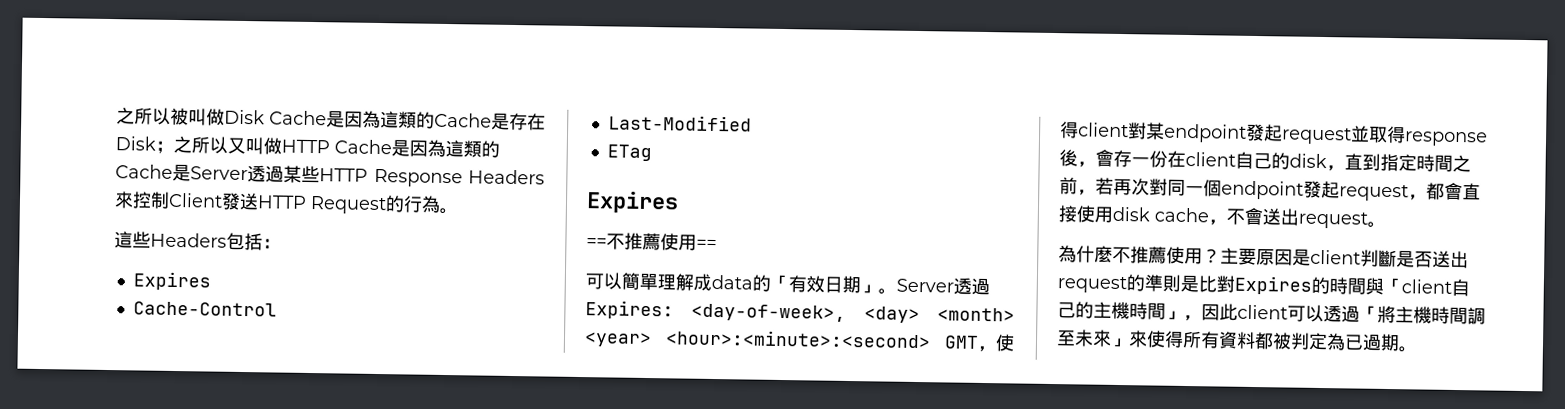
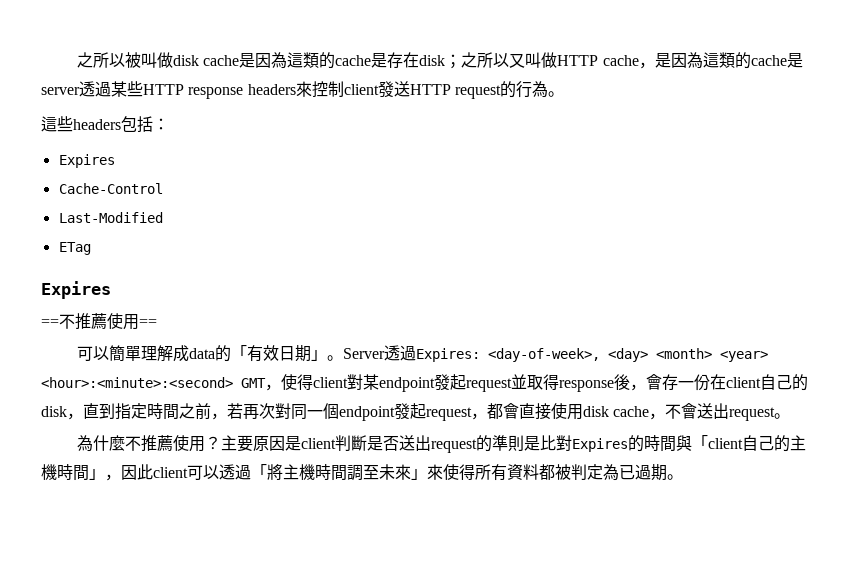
- 之所以被叫做Disk Cache是因為這類的Cache是存在Disk；之所以又叫做HTTP Cache是因為這類的Cache是Server透過某些HTTP Response Headers來控制Client發送HTTP Request的行為。
+ 之所以被叫做disk cache是因為這類的cache是存在disk；之所以又叫做HTTP cache，是因為這類的cache是server透過某些HTTP response headers來控制client發送HTTP request的行為。
- 這些Headers包括：
+ 這些headers包括：

